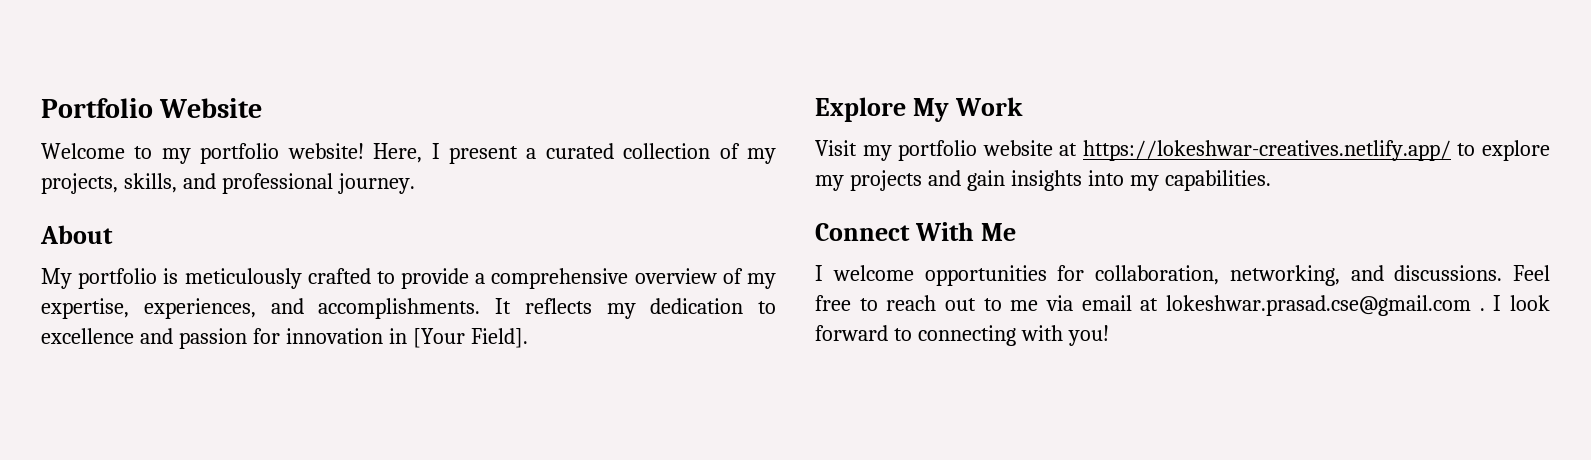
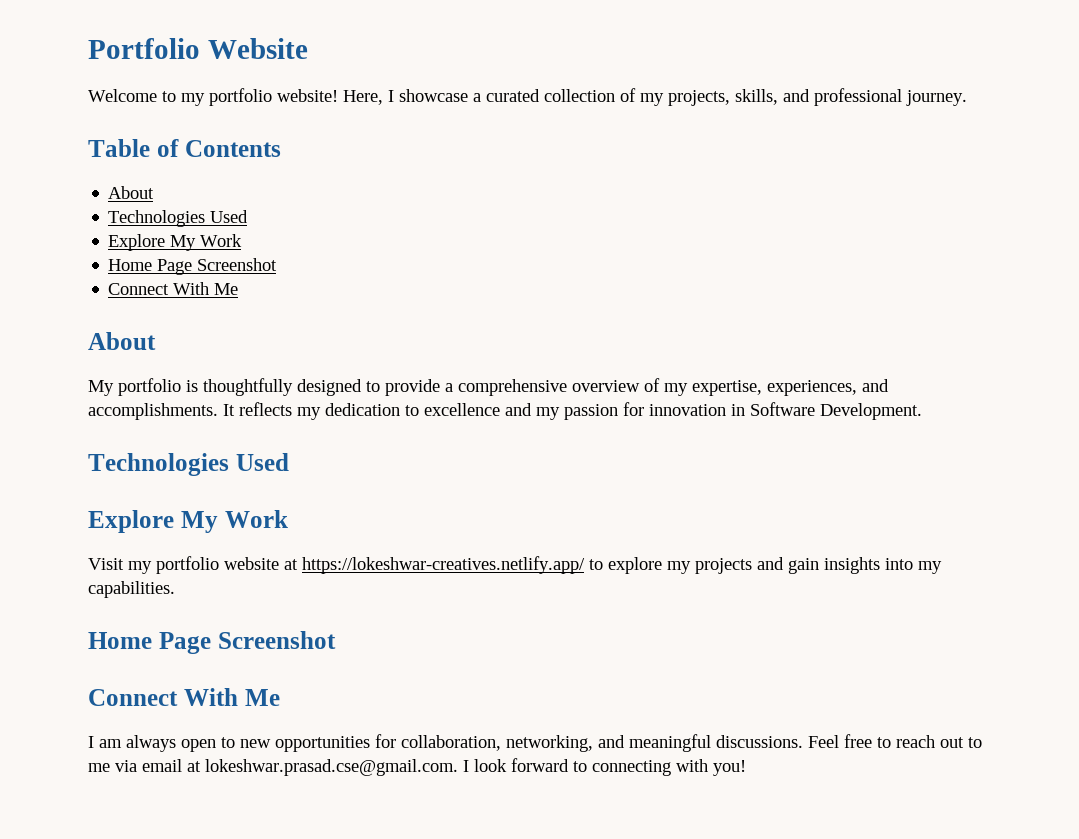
- Here, I present a curated collection of my projects, skills, and professional journey.
+ Here, I showcase a curated collection of my projects, skills, and professional journey.
+ Table of Contents
+ About
+ Technologies Used
+ Explore My Work
+ Home Page Screenshot
+ Connect With Me
- My portfolio is meticulously crafted to provide a comprehensive overview of my expertise, experiences, and accomplishments.
+ My portfolio is thoughtfully designed to provide a comprehensive overview of my expertise, experiences, and accomplishments.
- It reflects my dedication to excellence and passion for innovation in [Your Field].
+ It reflects my dedication to excellence and my passion for innovation in Software Development.
+ Technologies Used
  Visit my portfolio website at https://lokeshwar-creatives.netlify.app/ to explore my projects and gain insights into my capabilities.
+ Home Page Screenshot
- I welcome opportunities for collaboration, networking, and discussions.
+ I am always open to new opportunities for collaboration, networking, and meaningful discussions.
- Feel free to reach out to me via email at lokeshwar.prasad.cse@gmail.com . I look forward to connecting with you!
+ Feel free to reach out to me via email at lokeshwar.prasad.cse@gmail.com. I look forward to connecting with you!

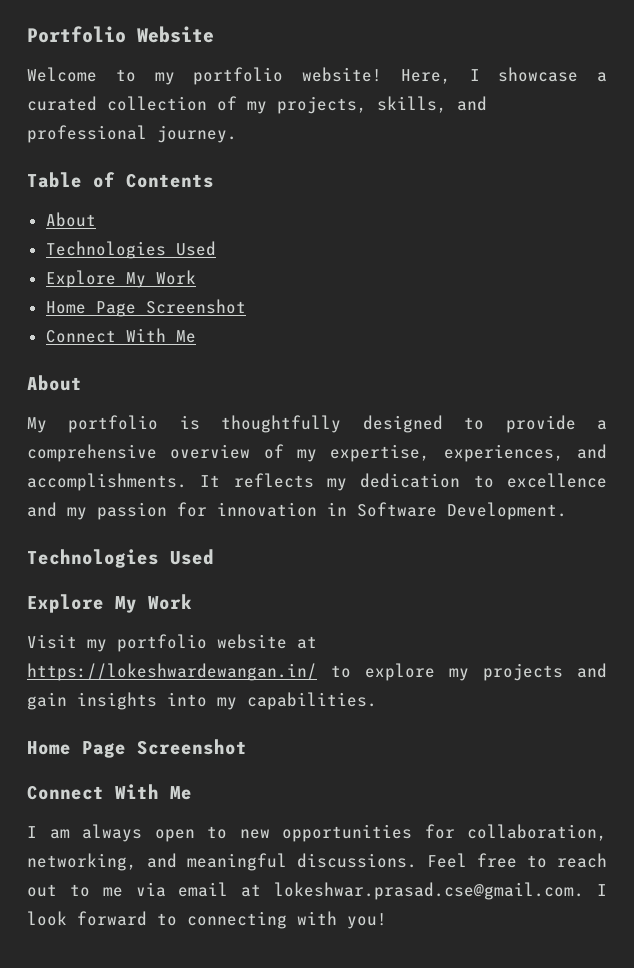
- Visit my portfolio website at https://lokeshwar-creatives.netlify.app/ to explore my projects and gain insights into my capabilities.
+ Visit my portfolio website at https://lokeshwardewangan.in/ to explore my projects and gain insights into my capabilities.

